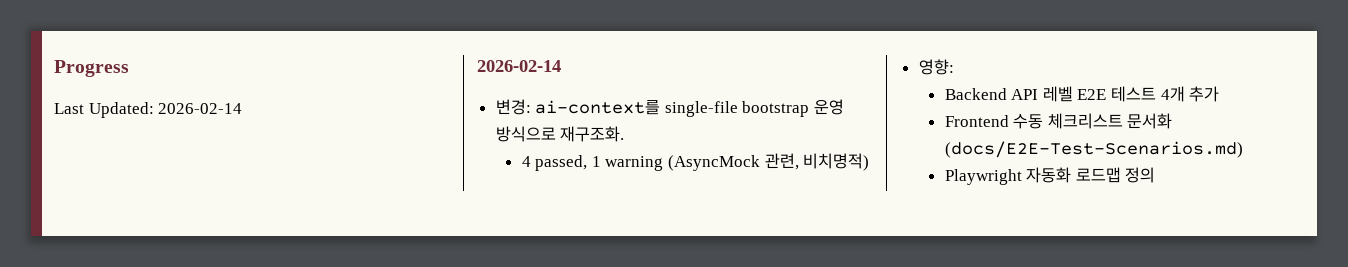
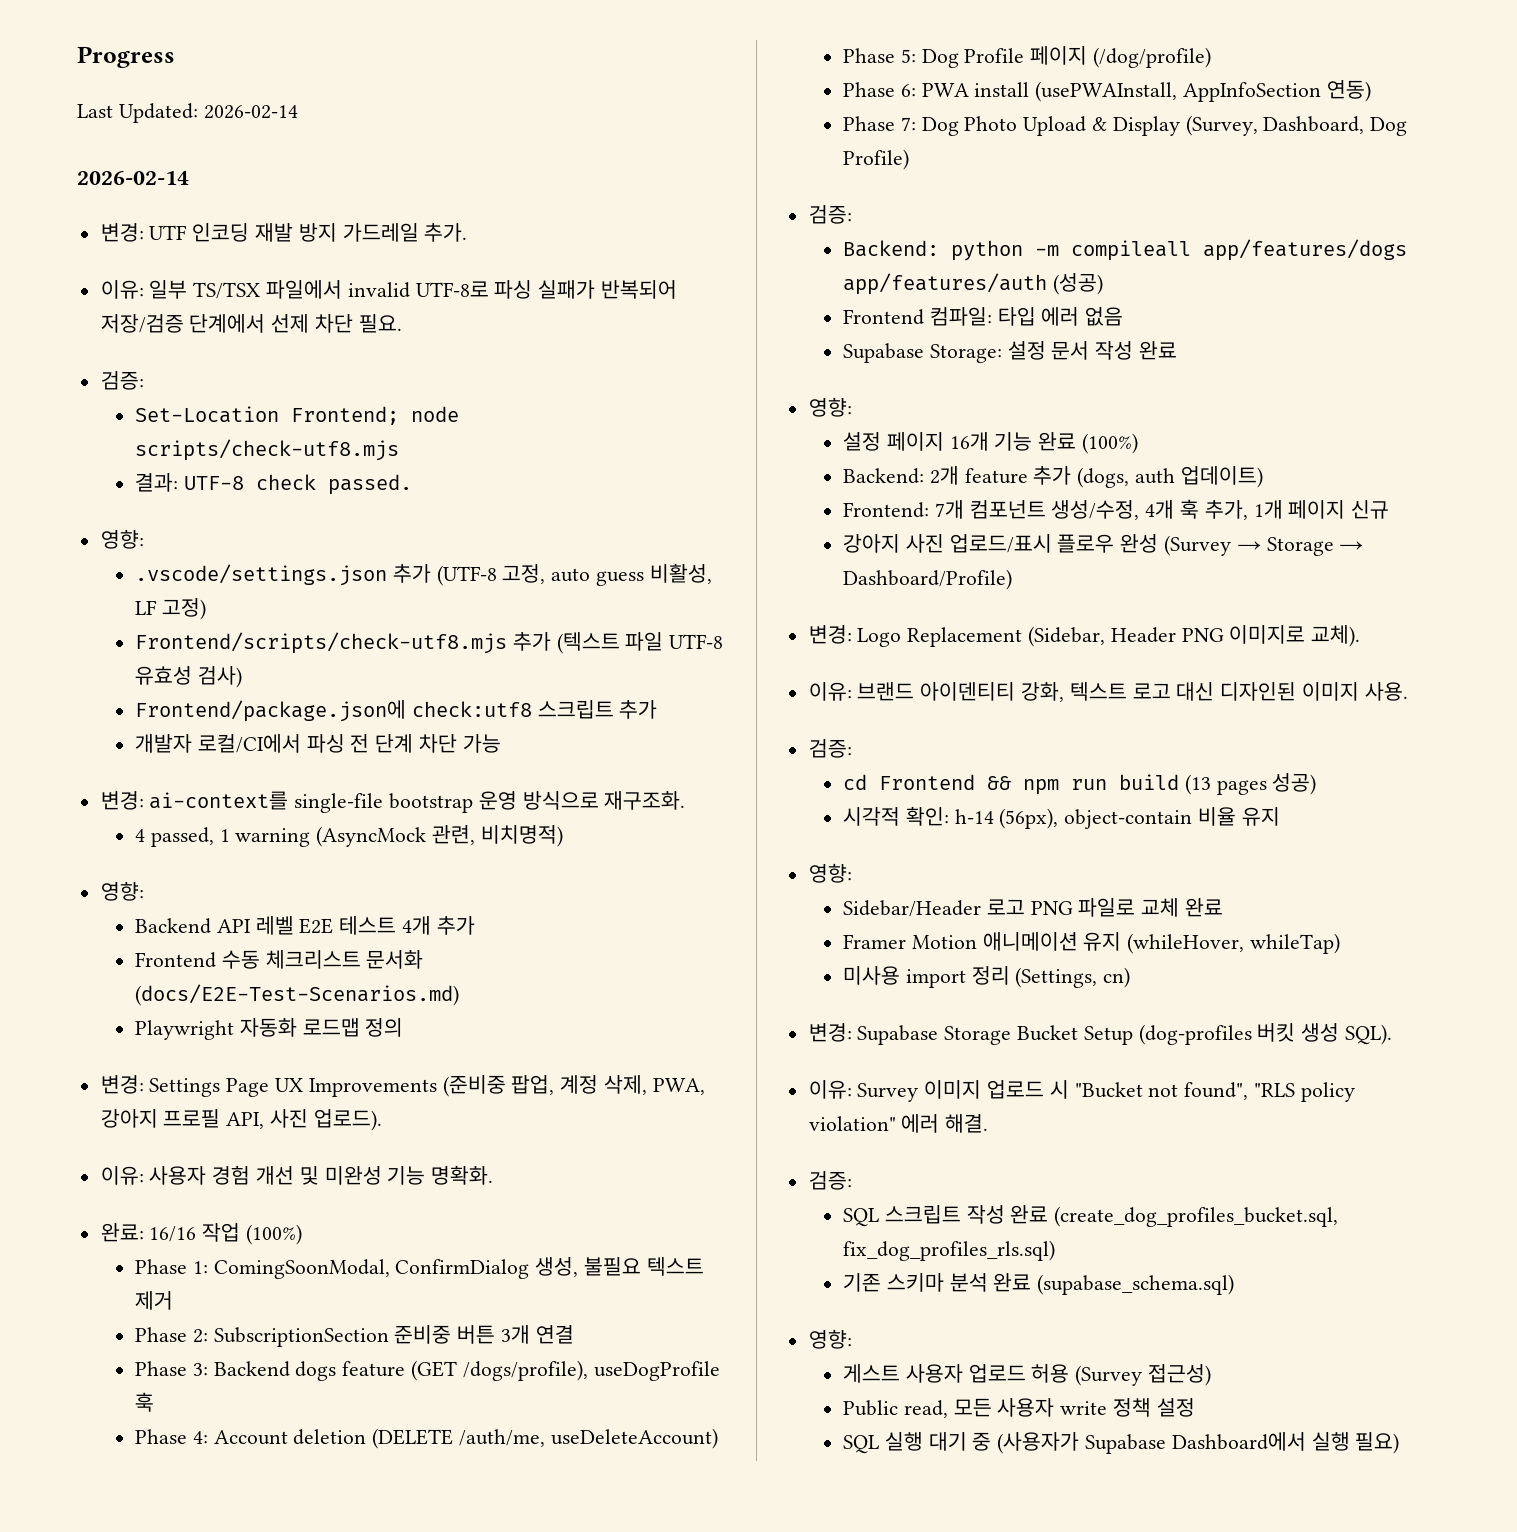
+ 변경: UTF 인코딩 재발 방지 가드레일 추가.
+ 이유: 일부 TS/TSX 파일에서 invalid UTF-8로 파싱 실패가 반복되어 저장/검증 단계에서 선제 차단 필요.
+ 검증:
+ Set-Location Frontend; node scripts/check-utf8.mjs
+ 결과: UTF-8 check passed.
+ 영향:
+ .vscode/settings.json 추가 (UTF-8 고정, auto guess 비활성, LF 고정)
+ Frontend/scripts/check-utf8.mjs 추가 (텍스트 파일 UTF-8 유효성 검사)
+ Frontend/package.json에 check:utf8 스크립트 추가
+ 개발자 로컬/CI에서 파싱 전 단계 차단 가능
+ 변경: Settings Page UX Improvements (준비중 팝업, 계정 삭제, PWA, 강아지 프로필 API, 사진 업로드).
+ 이유: 사용자 경험 개선 및 미완성 기능 명확화.
+ 완료: 16/16 작업 (100%)
+ Phase 1: ComingSoonModal, ConfirmDialog 생성, 불필요 텍스트 제거
+ Phase 2: SubscriptionSection 준비중 버튼 3개 연결
+ Phase 3: Backend dogs feature (GET /dogs/profile), useDogProfile 훅
+ Phase 4: Account deletion (DELETE /auth/me, useDeleteAccount)
+ Phase 5: Dog Profile 페이지 (/dog/profile)
+ Phase 6: PWA install (usePWAInstall, AppInfoSection 연동)
+ Phase 7: Dog Photo Upload & Display (Survey, Dashboard, Dog Profile)
+ 검증:
+ Backend: python -m compileall app/features/dogs app/features/auth (성공)
+ Frontend 컴파일: 타입 에러 없음
+ Supabase Storage: 설정 문서 작성 완료
+ 영향:
+ 설정 페이지 16개 기능 완료 (100%)
+ Backend: 2개 feature 추가 (dogs, auth 업데이트)
+ Frontend: 7개 컴포넌트 생성/수정, 4개 훅 추가, 1개 페이지 신규
+ 강아지 사진 업로드/표시 플로우 완성 (Survey → Storage → Dashboard/Profile)
+ 변경: Logo Replacement (Sidebar, Header PNG 이미지로 교체).
+ 이유: 브랜드 아이덴티티 강화, 텍스트 로고 대신 디자인된 이미지 사용.
+ 검증:
+ cd Frontend && npm run build (13 pages 성공)
+ 시각적 확인: h-14 (56px), object-contain 비율 유지
+ 영향:
+ Sidebar/Header 로고 PNG 파일로 교체 완료
+ Framer Motion 애니메이션 유지 (whileHover, whileTap)
+ 미사용 import 정리 (Settings, cn)
+ 변경: Supabase Storage Bucket Setup (dog-profiles 버킷 생성 SQL).
+ 이유: Survey 이미지 업로드 시 "Bucket not found", "RLS policy violation" 에러 해결.
+ 검증:
+ SQL 스크립트 작성 완료 (create_dog_profiles_bucket.sql, fix_dog_profiles_rls.sql)
+ 기존 스키마 분석 완료 (supabase_schema.sql)
+ 영향:
+ 게스트 사용자 업로드 허용 (Survey 접근성)
+ Public read, 모든 사용자 write 정책 설정
+ SQL 실행 대기 중 (사용자가 Supabase Dashboard에서 실행 필요)

